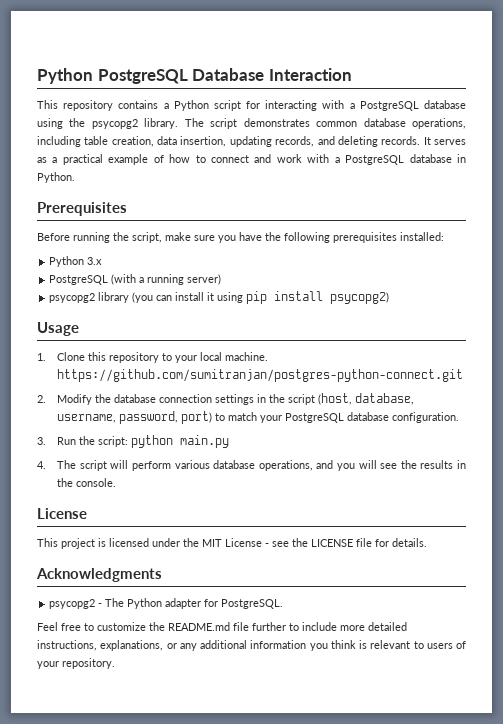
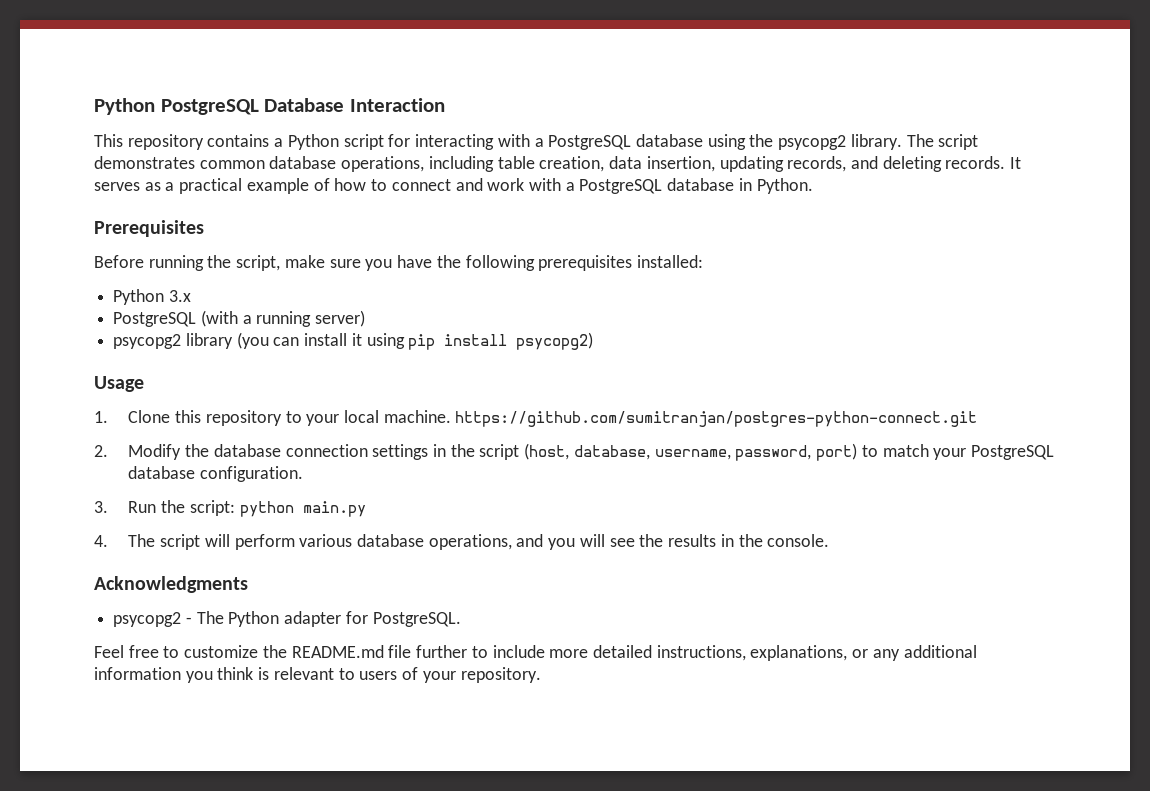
  4. The script will perform various database operations, and you will see the results in the console.
- License
- This project is licensed under the MIT License - see the LICENSE file for details.

